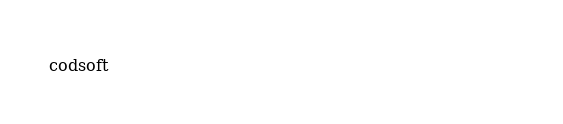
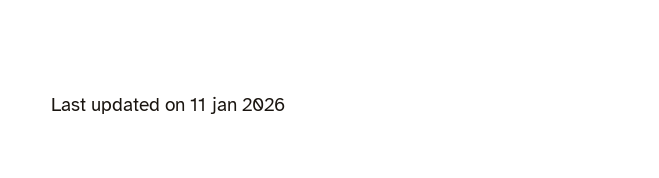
- codsoft
+ Last updated on 11 jan 2026

